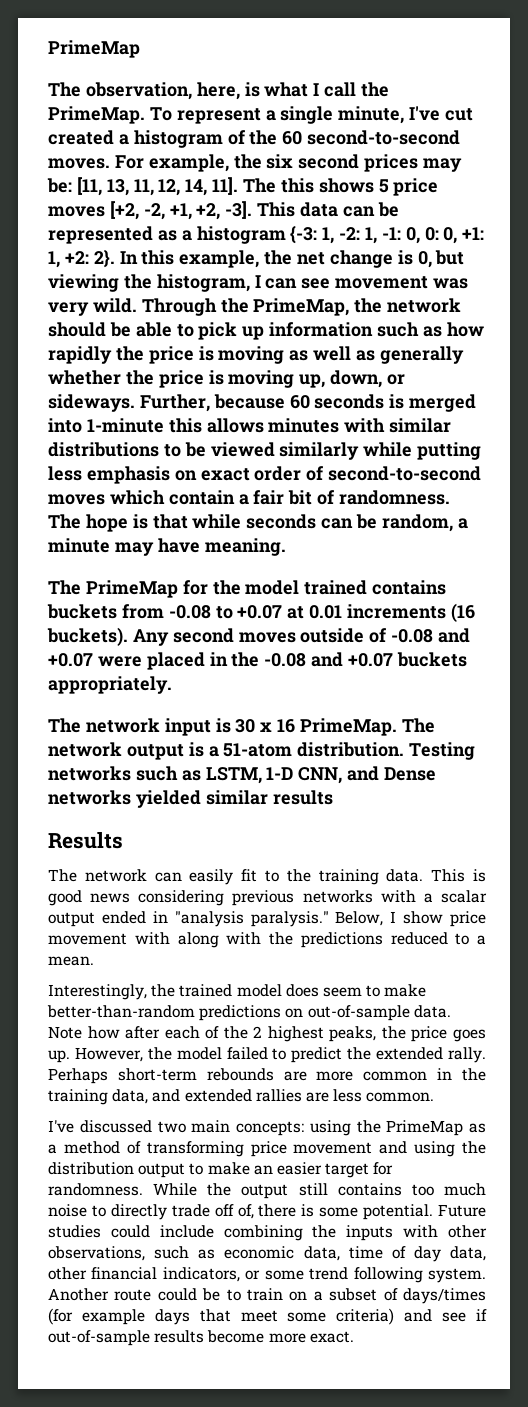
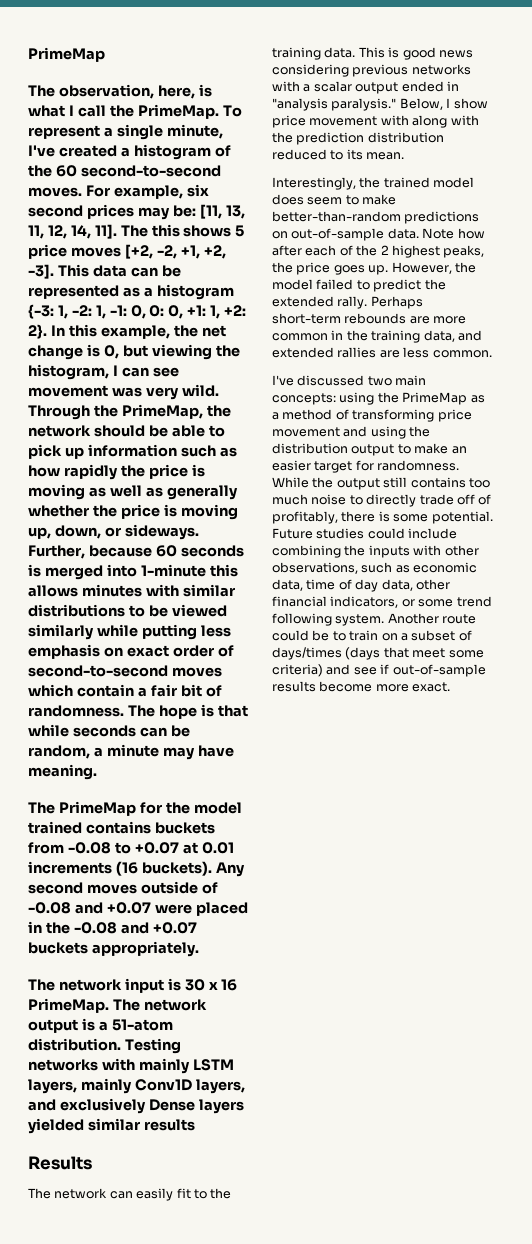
- To represent a single minute, I've cut created a histogram of the 60 second-to-second moves.
+ To represent a single minute, I've created a histogram of the 60 second-to-second moves.
- For example, the six second prices may be: [11, 13, 11, 12, 14, 11].
+ For example, six second prices may be: [11, 13, 11, 12, 14, 11].
- Testing networks such as LSTM, 1-D CNN, and Dense networks yielded similar results
+ Testing networks with mainly LSTM layers, mainly Conv1D layers, and exclusively Dense layers yielded similar results
- Below, I show price movement with along with the predictions reduced to a mean.
+ Below, I show price movement with along with the prediction distribution reduced to its mean.
- While the output still contains too much noise to directly trade off of, there is some potential.
+ While the output still contains too much noise to directly trade off of profitably, there is some potential.
- Another route could be to train on a subset of days/times (for example days that meet some criteria) and see if out-of-sample results become more exact.
+ Another route could be to train on a subset of days/times (days that meet some criteria) and see if out-of-sample results become more exact.

